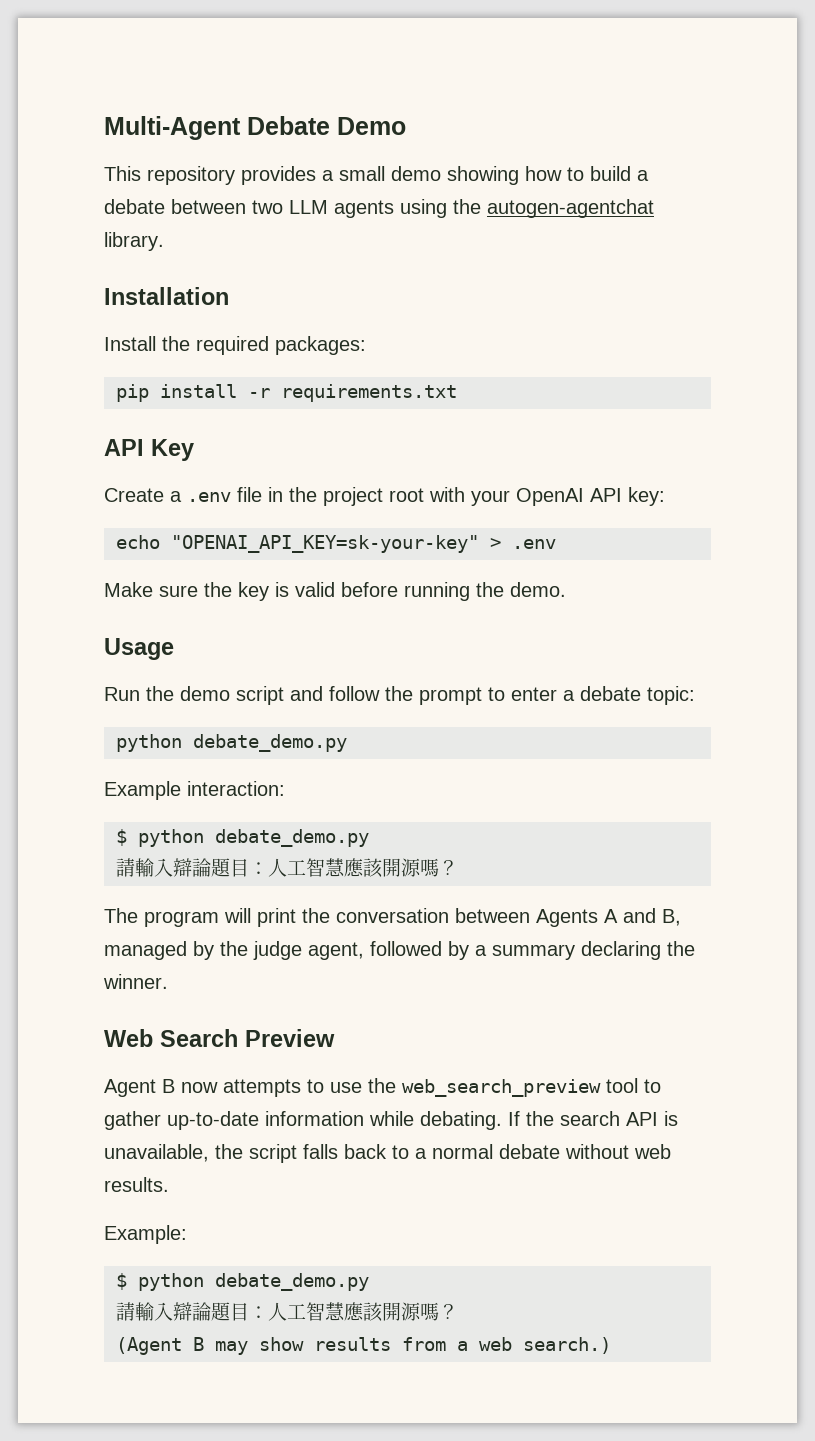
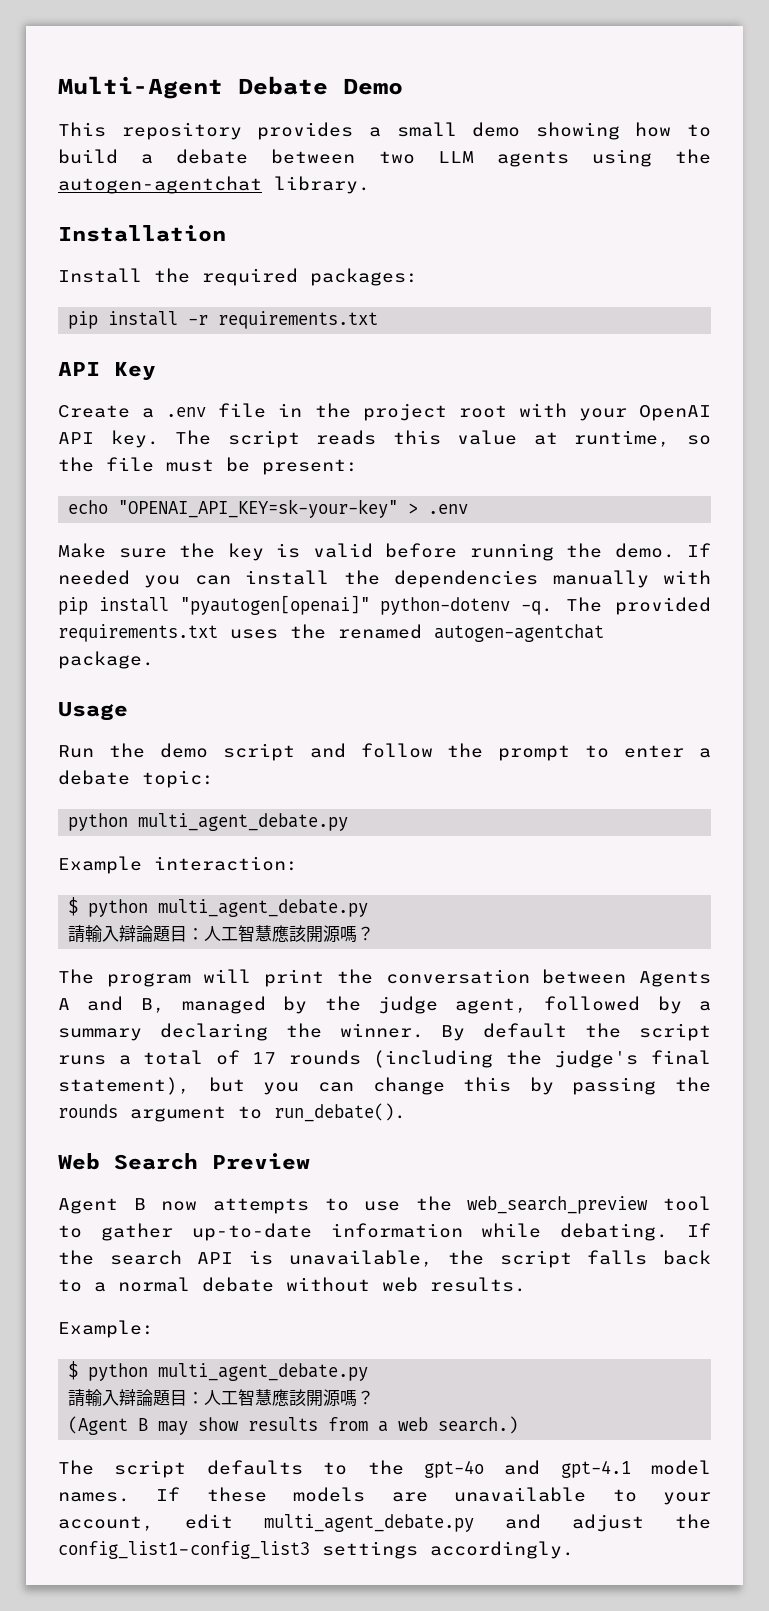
- Create a .env file in the project root with your OpenAI API key:
+ Create a .env file in the project root with your OpenAI API key. The script reads this value at runtime, so the file must be present:
+ If needed you can install the dependencies manually with pip install "pyautogen[openai]" python-dotenv -q. The provided requirements.txt uses the renamed autogen-agentchat package.
  Run the demo script and follow the prompt to enter a debate topic:
- python debate_demo.py
+ python multi_agent_debate.py
  Example interaction:
- $ python debate_demo.py
+ $ python multi_agent_debate.py
+ By default the script runs a total of 17 rounds (including the judge's final statement), but you can change this by passing the rounds argument to run_debate().
  Example:
- $ python debate_demo.py
+ $ python multi_agent_debate.py
+ The script defaults to the gpt-4o and gpt-4.1 model names. If these models are unavailable to your account, edit multi_agent_debate.py and adjust the config_list1–config_list3 settings accordingly.

